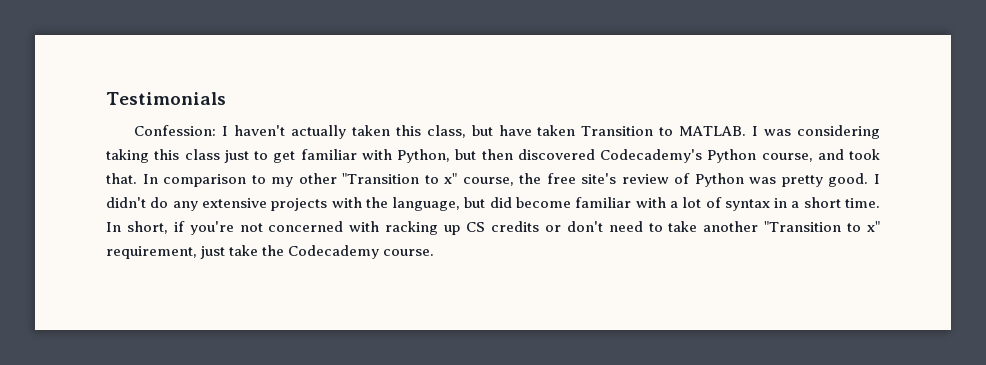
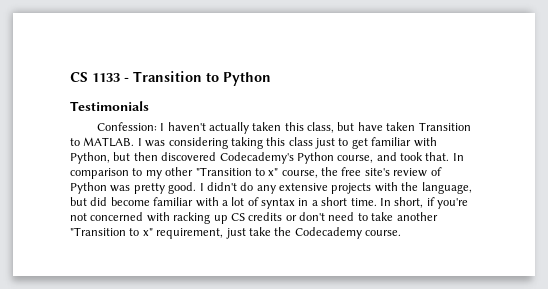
+ CS 1133 - Transition to Python

